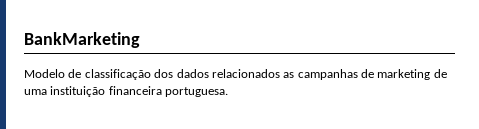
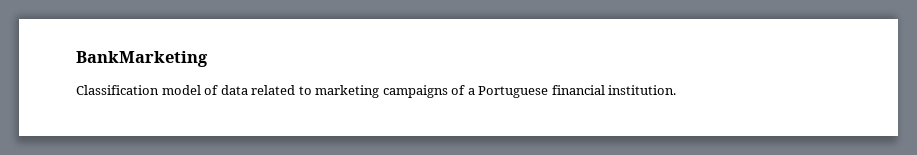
- Modelo de classificação dos dados relacionados as campanhas de marketing de uma instituição financeira portuguesa.
+ Classification model of data related to marketing campaigns of a Portuguese financial institution.

